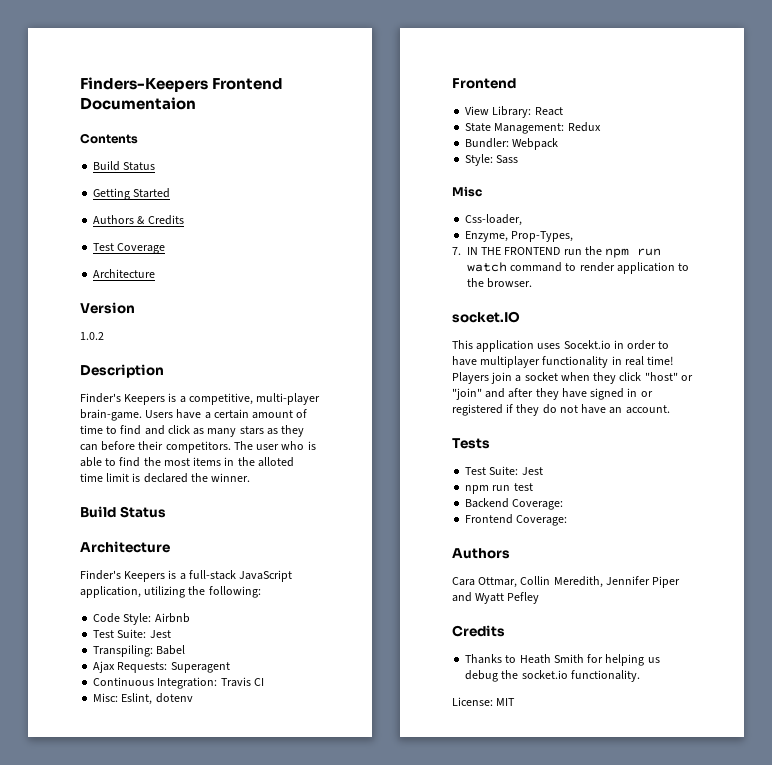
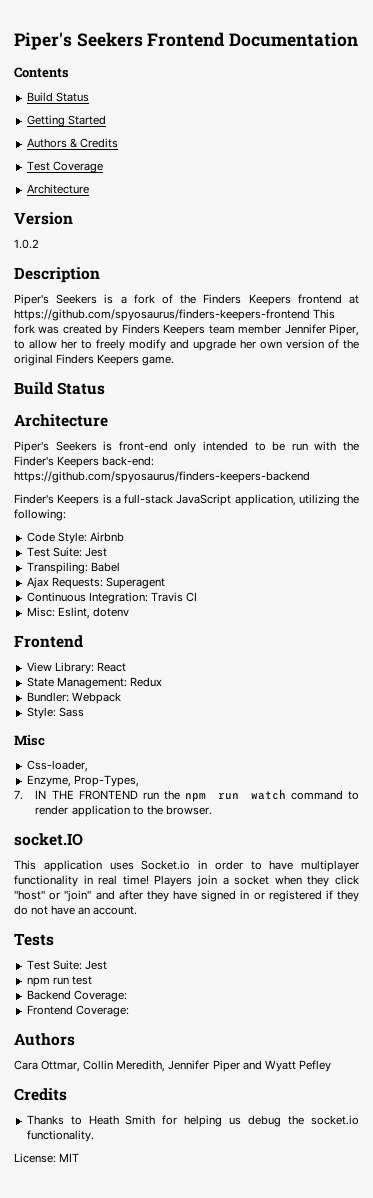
- Finders-Keepers Frontend Documentaion
+ Piper's Seekers Frontend Documentation
- Finder's Keepers is a competitive, multi-player brain-game. Users have a certain amount of time to find and click as many stars as they can before their competitors. The user who is able to find the most items in the alloted time limit is declared the winner.
+ Piper's Seekers is a fork of the Finders Keepers frontend at https://github.com/spyosaurus/finders-keepers-frontend This fork was created by Finders Keepers team member Jennifer Piper, to allow her to freely modify and upgrade her own version of the original Finders Keepers game.
  Build Status
  Architecture
+ Piper's Seekers is front-end only intended to be run with the Finder's Keepers back-end: https://github.com/spyosaurus/finders-keepers-backend
- This application uses Socekt.io in order to have multiplayer functionality in real time!
+ This application uses Socket.io in order to have multiplayer functionality in real time!

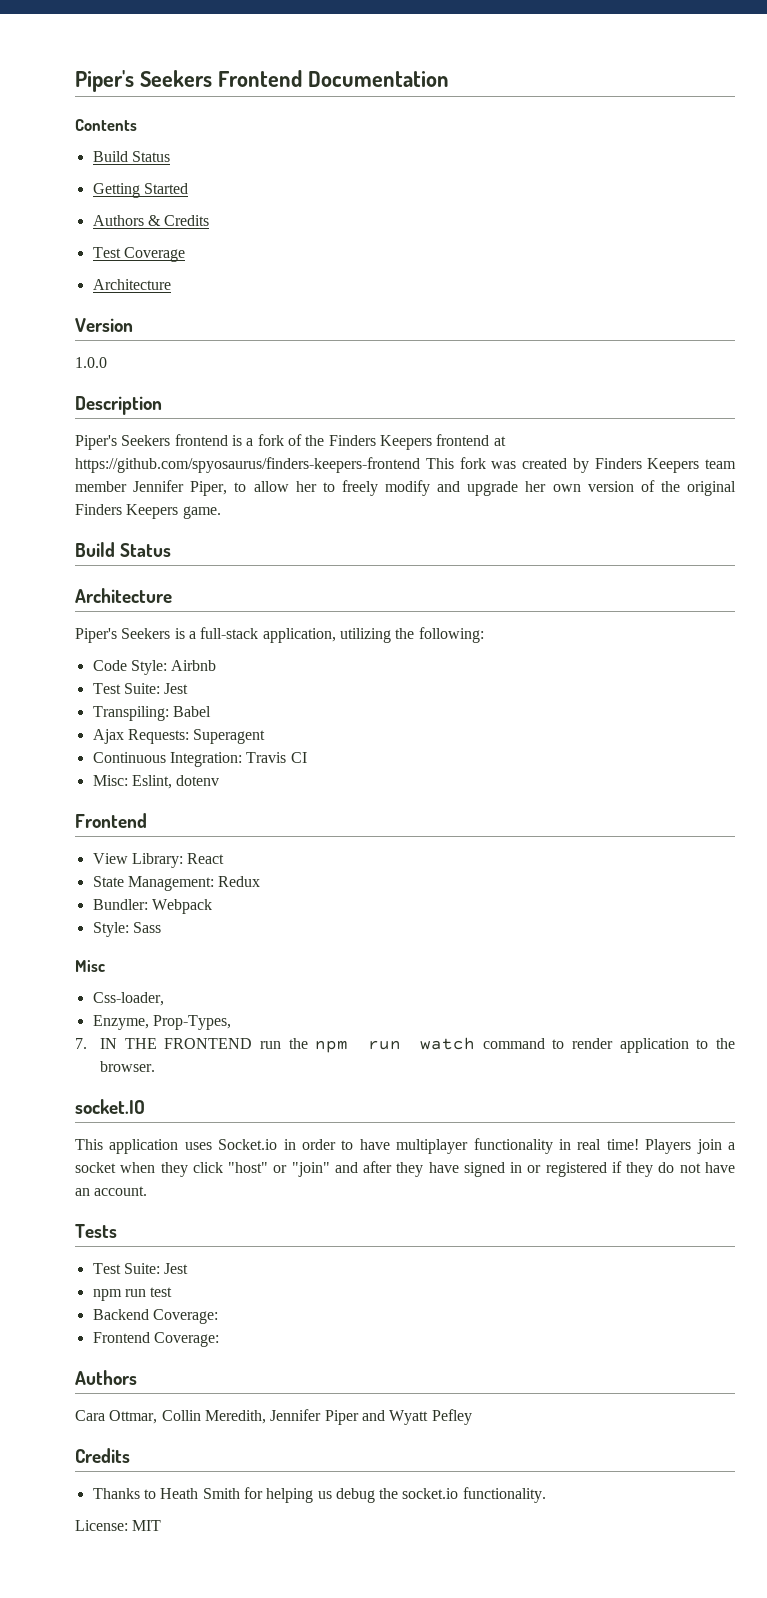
- 1.0.2
+ 1.0.0
- Piper's Seekers is a fork of the Finders Keepers frontend at https://github.com/spyosaurus/finders-keepers-frontend This fork was created by Finders Keepers team member Jennifer Piper, to allow her to freely modify and upgrade her own version of the original Finders Keepers game.
+ Piper's Seekers frontend is a fork of the Finders Keepers frontend at https://github.com/spyosaurus/finders-keepers-frontend This fork was created by Finders Keepers team member Jennifer Piper, to allow her to freely modify and upgrade her own version of the original Finders Keepers game.
- Piper's Seekers is front-end only intended to be run with the Finder's Keepers back-end: https://github.com/spyosaurus/finders-keepers-backend
- Finder's Keepers is a full-stack JavaScript application, utilizing the following:
+ Piper's Seekers is a full-stack application, utilizing the following:

